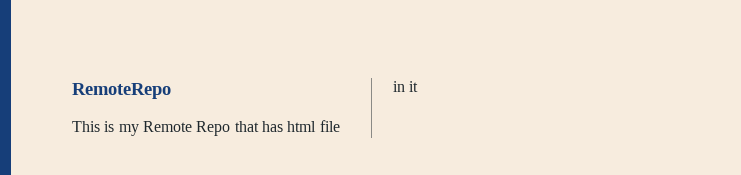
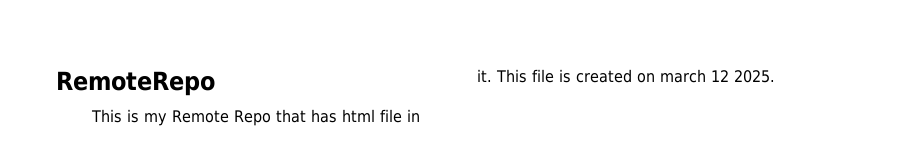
- This is my Remote Repo that has html file in it
+ This is my Remote Repo that has html file in it. This file is created on march 12 2025.

